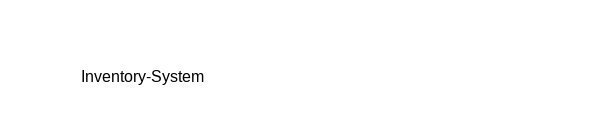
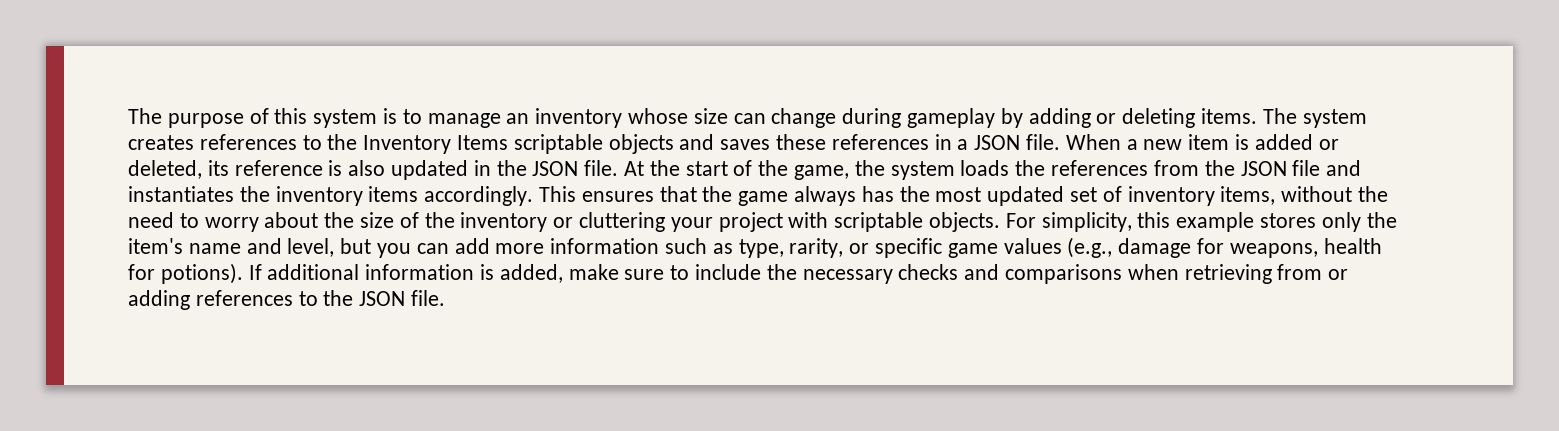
- Inventory-System
+ The purpose of this system is to manage an inventory whose size can change during gameplay by adding or deleting items. The system creates references to the Inventory Items scriptable objects and saves these references in a JSON file. When a new item is added or deleted, its reference is also updated in the JSON file. At the start of the game, the system loads the references from the JSON file and instantiates the inventory items accordingly. This ensures that the game always has the most updated set of inventory items, without the need to worry about the size of the inventory or cluttering your project with scriptable objects. For simplicity, this example stores only the item's name and level, but you can add more information such as type, rarity, or specific game values (e.g., damage for weapons, health for potions). If additional information is added, make sure to include the necessary checks and comparisons when retrieving from or adding references to the JSON file.

